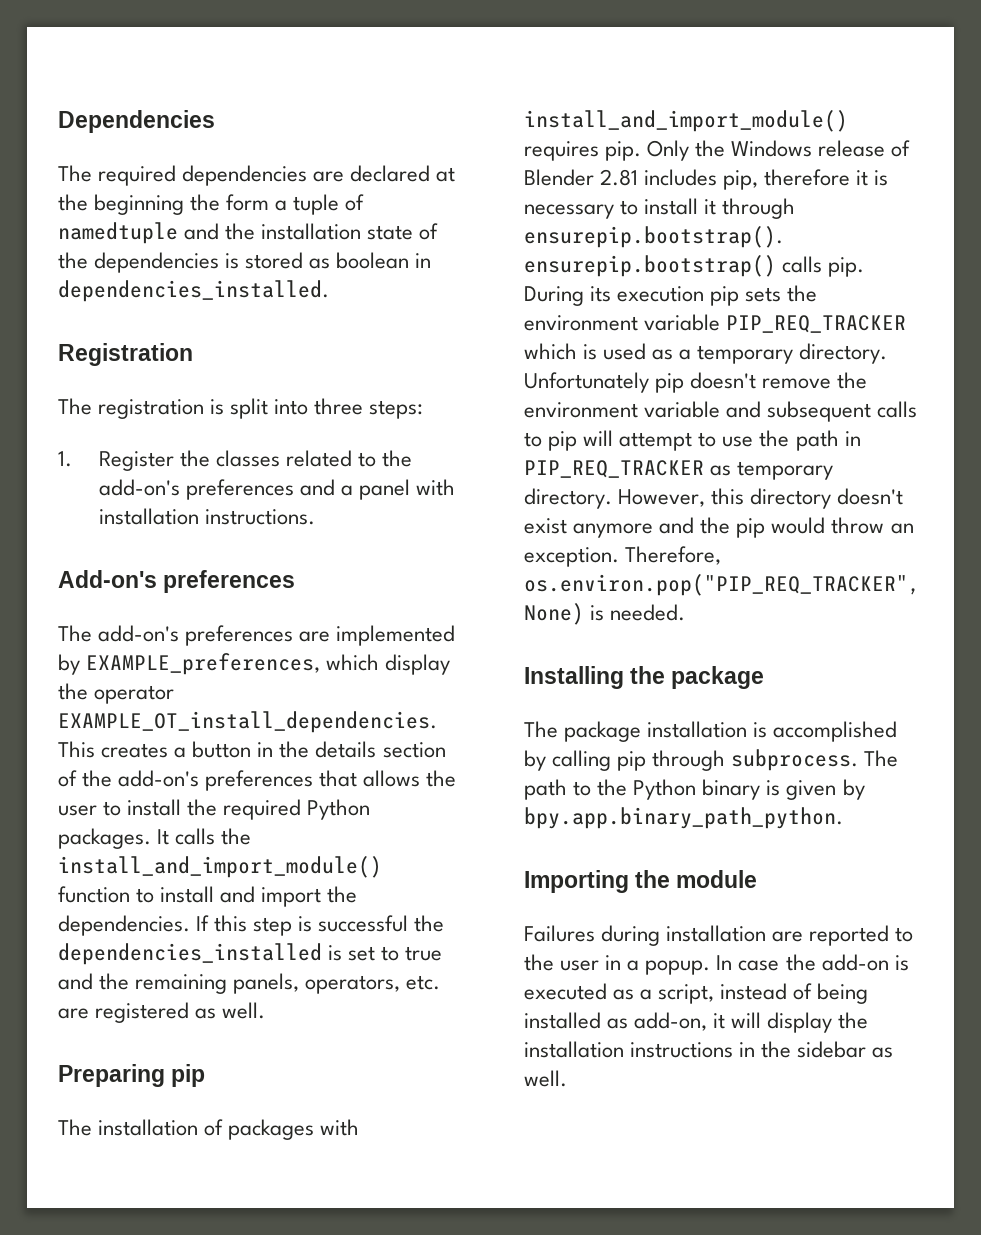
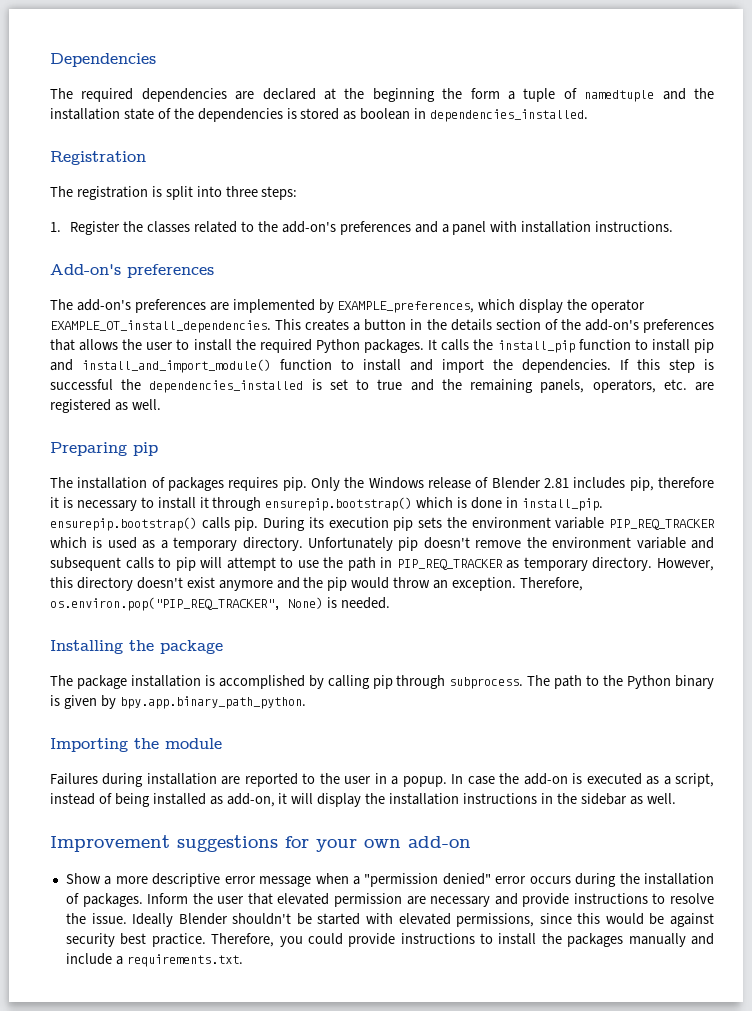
- It calls the install_and_import_module() function to install and import the dependencies.
+ It calls the install_pip function to install pip and install_and_import_module() function to install and import the dependencies.
- The installation of packages with install_and_import_module() requires pip.
+ The installation of packages requires pip.
- Only the Windows release of Blender 2.81 includes pip, therefore it is necessary to install it through ensurepip.bootstrap(). ensurepip.bootstrap() calls pip.
+ Only the Windows release of Blender 2.81 includes pip, therefore it is necessary to install it through ensurepip.bootstrap() which is done in install_pip. ensurepip.bootstrap() calls pip.
+ Improvement suggestions for your own add-on
+ Show a more descriptive error message when a "permission denied" error occurs during the installation of packages. Inform the user that elevated permission are necessary and provide instructions to resolve the issue. Ideally Blender shouldn't be started with elevated permissions, since this would be against security best practice. Therefore, you could provide instructions to install the packages manually and include a requirements.txt.

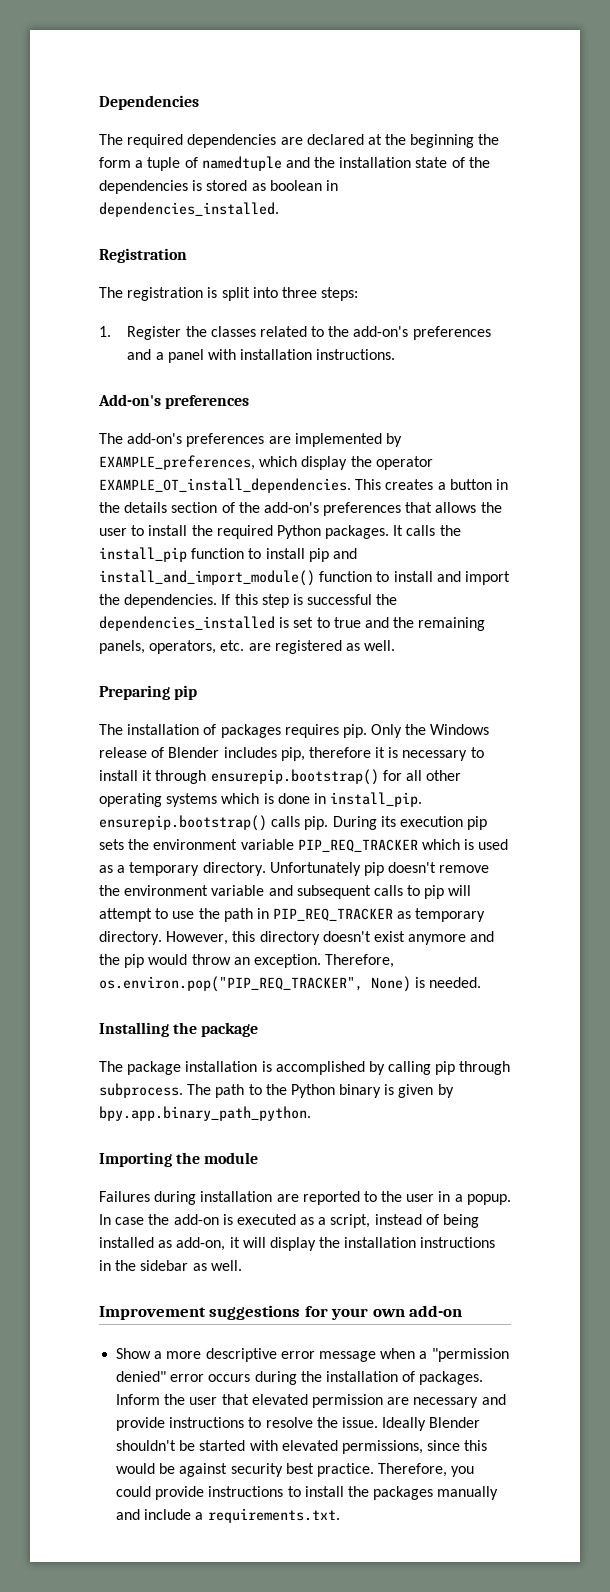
- Only the Windows release of Blender 2.81 includes pip, therefore it is necessary to install it through ensurepip.bootstrap() which is done in install_pip. ensurepip.bootstrap() calls pip.
+ Only the Windows release of Blender includes pip, therefore it is necessary to install it through ensurepip.bootstrap() for all other operating systems which is done in install_pip. ensurepip.bootstrap() calls pip.

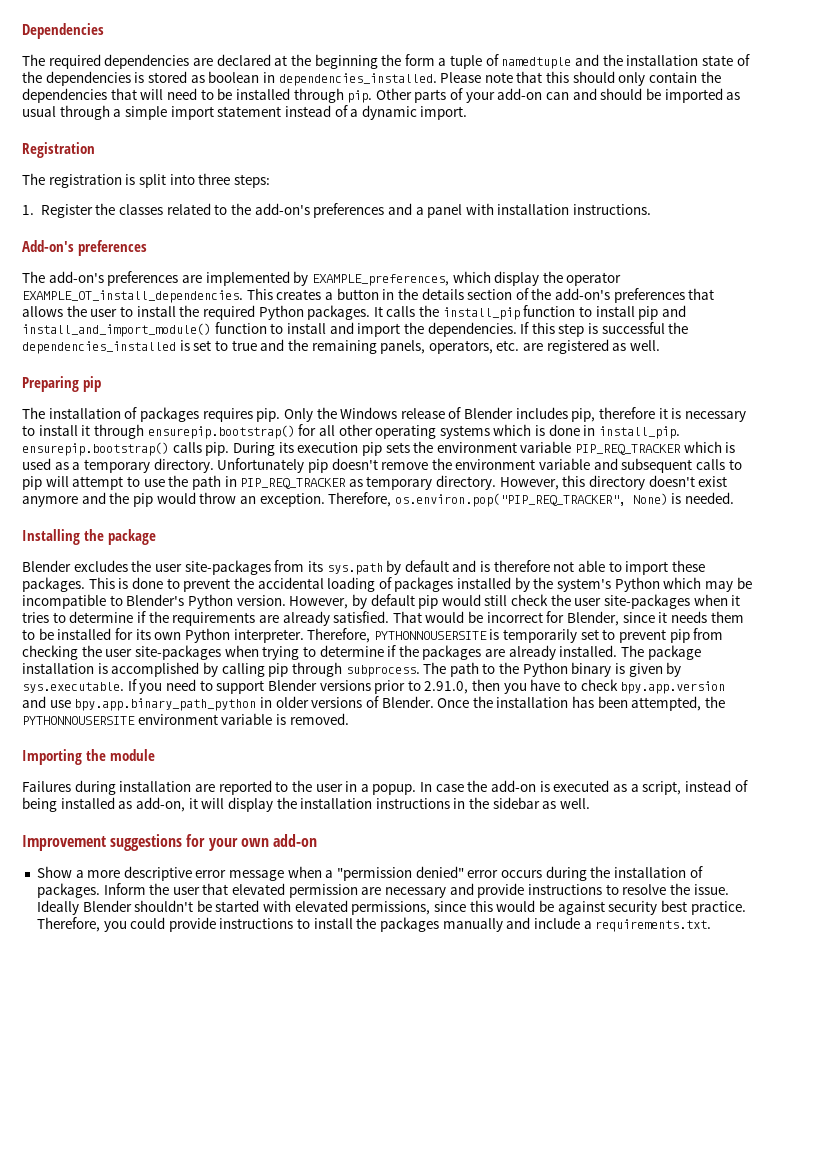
+ Please note that this should only contain the dependencies that will need to be installed through pip. Other parts of your add-on can and should be imported as usual through a simple import statement instead of a dynamic import.
+ Blender excludes the user site-packages from its sys.path by default and is therefore not able to import these packages. This is done to prevent the accidental loading of packages installed by the system's Python which may be incompatible to Blender's Python version. However, by default pip would still check the user site-packages when it tries to determine if the requirements are already satisfied. That would be incorrect for Blender, since it needs them to be installed for its own Python interpreter. Therefore, PYTHONNOUSERSITE is temporarily set to prevent pip from checking the user site-packages when trying to determine if the packages are already installed.
- The path to the Python binary is given by bpy.app.binary_path_python.
+ The path to the Python binary is given by sys.executable. If you need to support Blender versions prior to 2.91.0, then you have to check bpy.app.version and use bpy.app.binary_path_python in older versions of Blender. Once the installation has been attempted, the PYTHONNOUSERSITE environment variable is removed.

